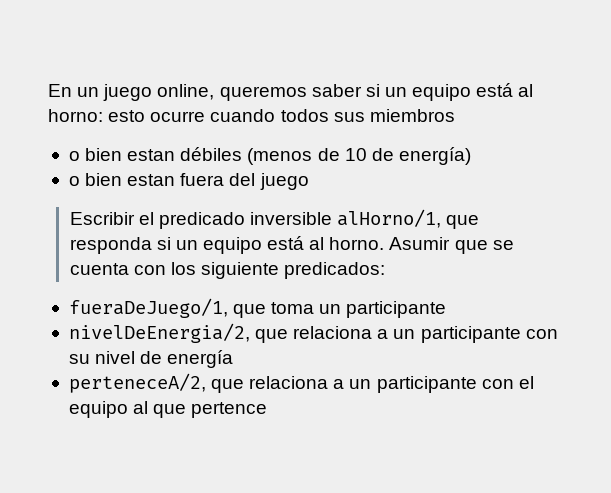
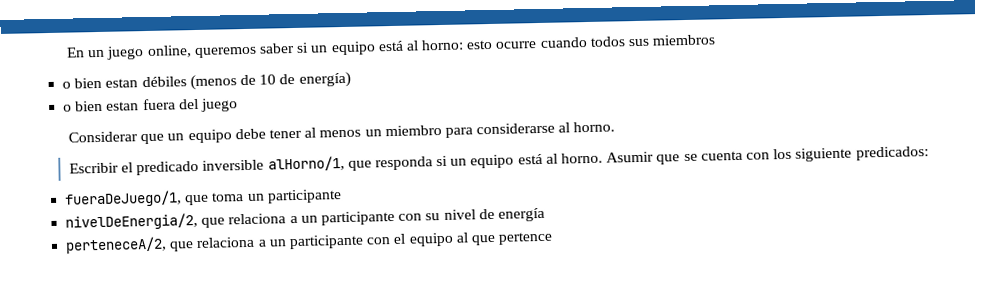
+ Considerar que un equipo debe tener al menos un miembro para considerarse al horno.

